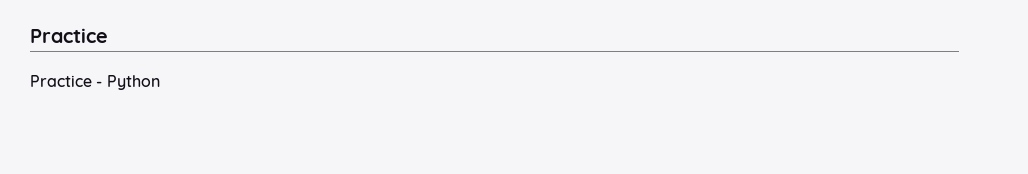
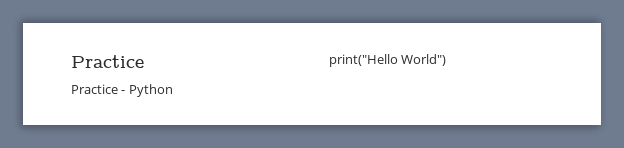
+ print("Hello World")

